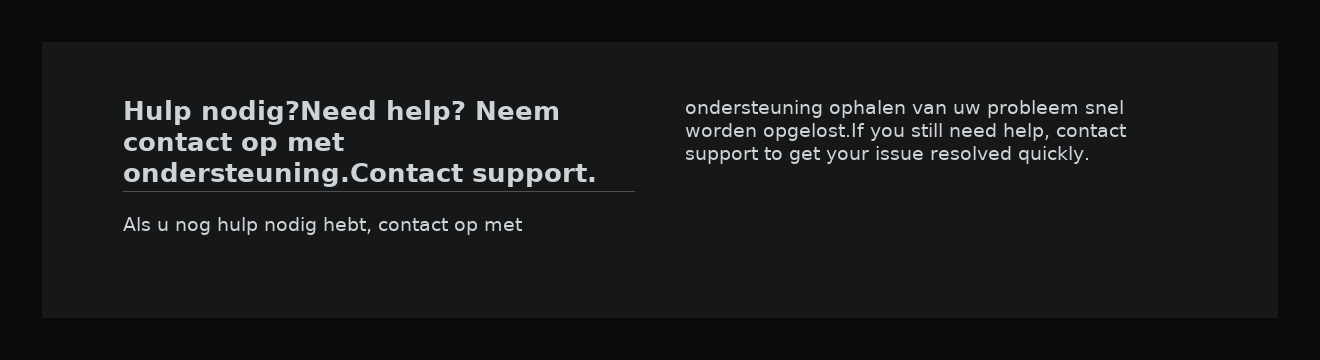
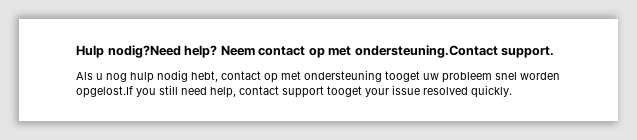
- Als u nog hulp nodig hebt, contact op met ondersteuning ophalen van uw probleem snel worden opgelost.If you still need help, contact support to get your issue resolved quickly.
+ Als u nog hulp nodig hebt, contact op met ondersteuning tooget uw probleem snel worden opgelost.If you still need help, contact support tooget your issue resolved quickly.

